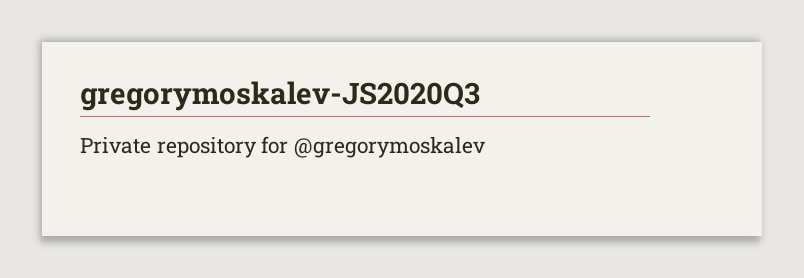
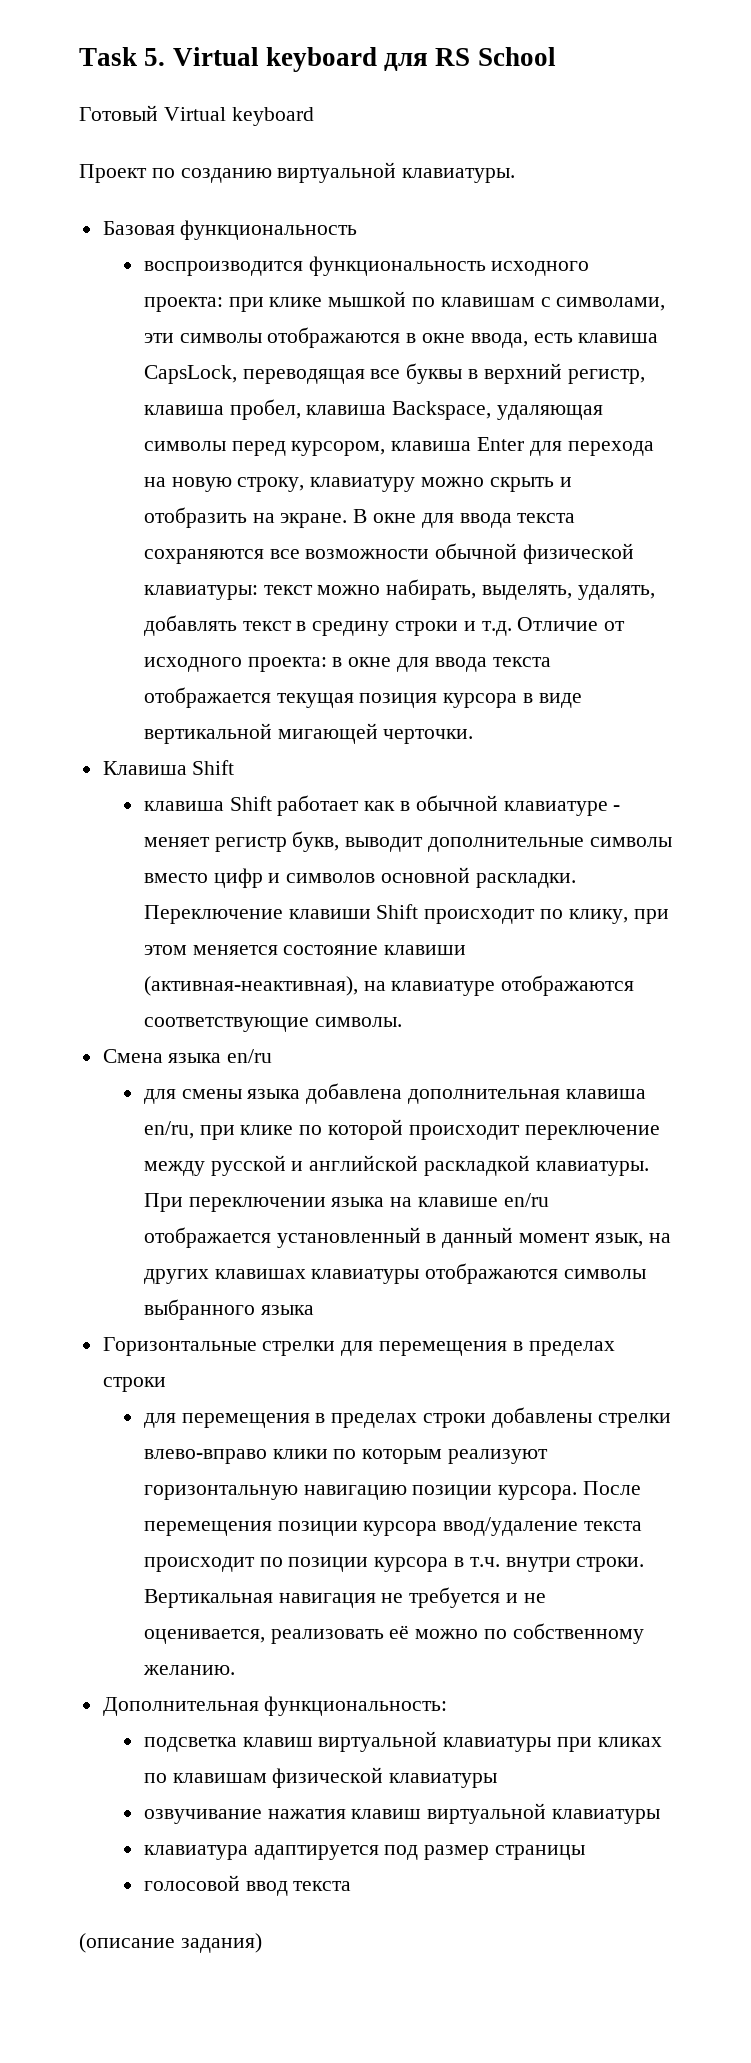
- gregorymoskalev-JS2020Q3
- Private repository for @gregorymoskalev
+ Task 5. Virtual keyboard для RS School
+ Готовый Virtual keyboard
+ Проект по созданию виртуальной клавиатуры.
+ Базовая функциональность
+ воспроизводится функциональность исходного проекта: при клике мышкой по клавишам с символами, эти символы отображаются в окне ввода, есть клавиша CapsLock, переводящая все буквы в верхний регистр, клавиша пробел, клавиша Backspace, удаляющая символы перед курсором, клавиша Enter для перехода на новую строку, клавиатуру можно скрыть и отобразить на экране. В окне для ввода текста сохраняются все возможности обычной физической клавиатуры: текст можно набирать, выделять, удалять, добавлять текст в средину строки и т.д. Отличие от исходного проекта: в окне для ввода текста отображается текущая позиция курсора в виде вертикальной мигающей черточки.
+ Клавиша Shift
+ клавиша Shift работает как в обычной клавиатуре - меняет регистр букв, выводит дополнительные символы вместо цифр и символов основной раскладки. Переключение клавиши Shift происходит по клику, при этом меняется состояние клавиши (активная-неактивная), на клавиатуре отображаются соответствующие символы.
+ Смена языка en/ru
+ для смены языка добавлена дополнительная клавиша en/ru, при клике по которой происходит переключение между русской и английской раскладкой клавиатуры. При переключении языка на клавише en/ru отображается установленный в данный момент язык, на других клавишах клавиатуры отображаются символы выбранного языка
+ Горизонтальные стрелки для перемещения в пределах строки
+ для перемещения в пределах строки добавлены стрелки влево-вправо клики по которым реализуют горизонтальную навигацию позиции курсора. После перемещения позиции курсора ввод/удаление текста происходит по позиции курсора в т.ч. внутри строки. Вертикальная навигация не требуется и не оценивается, реализовать её можно по собственному желанию.
+ Дополнительная функциональность:
+ подсветка клавиш виртуальной клавиатуры при кликах по клавишам физической клавиатуры
+ озвучивание нажатия клавиш виртуальной клавиатуры
+ клавиатура адаптируется под размер страницы
+ голосовой ввод текста
+ (описание задания)

